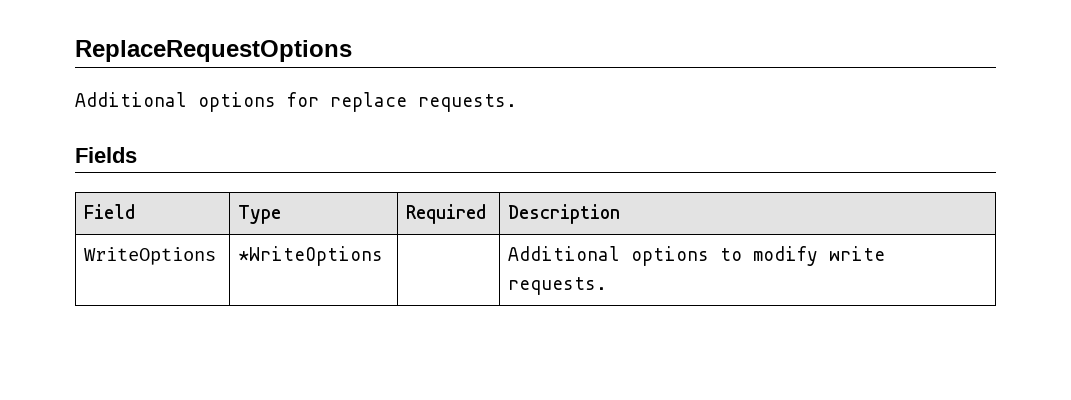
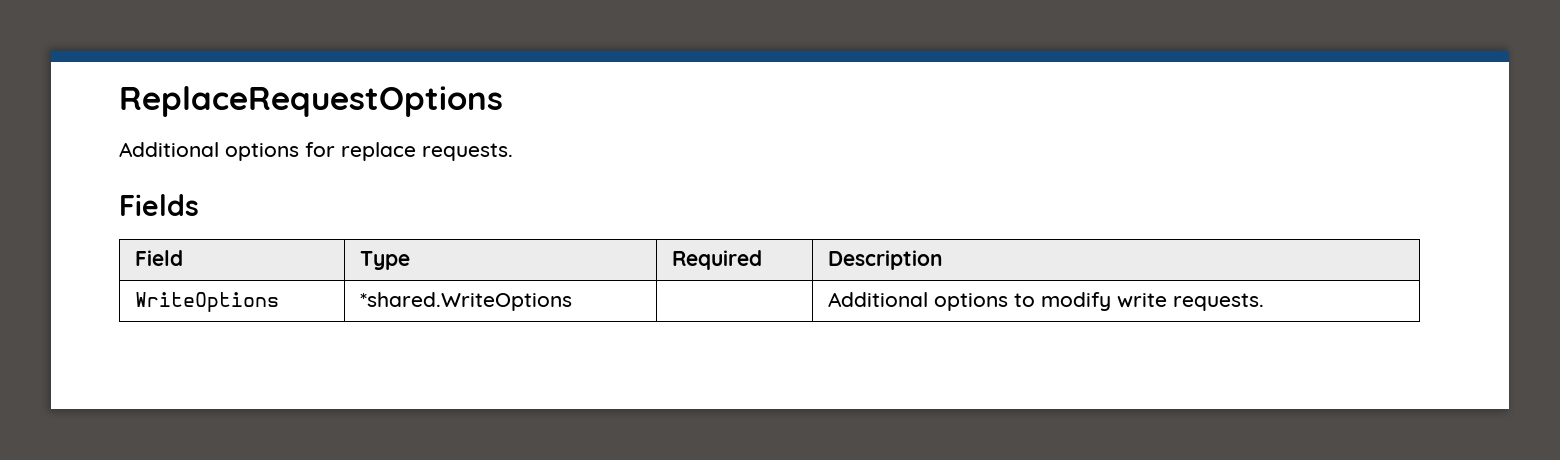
- WriteOptions | *WriteOptions | | Additional options to modify write requests.
+ WriteOptions | *shared.WriteOptions | | Additional options to modify write requests.

